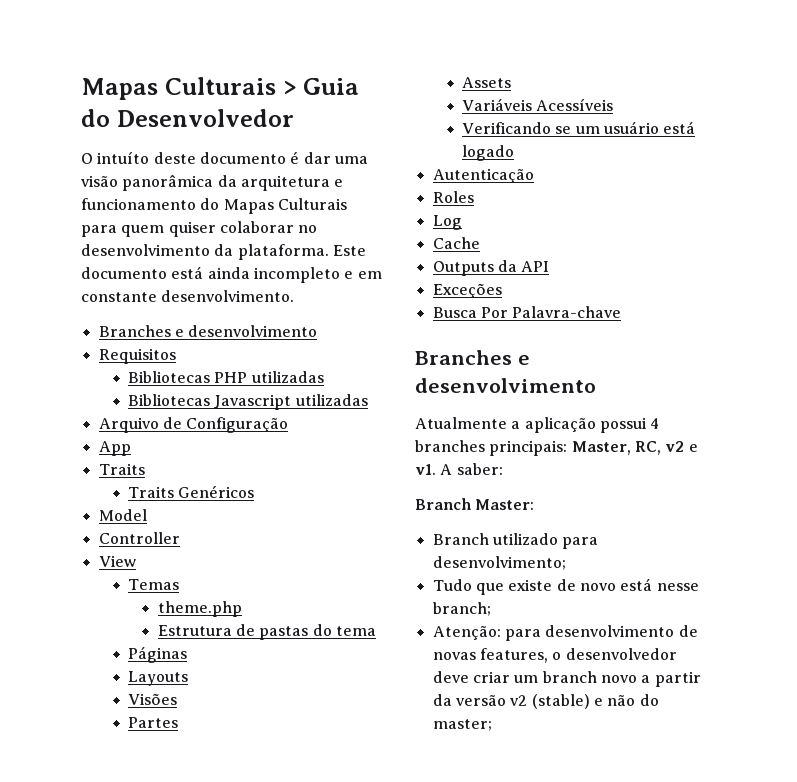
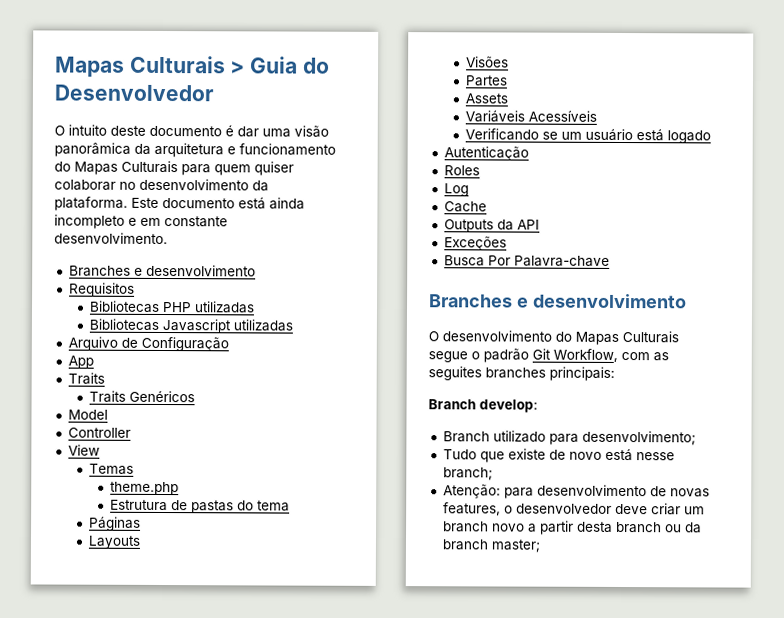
- O intuíto deste documento é dar uma visão panorâmica da arquitetura e funcionamento do Mapas Culturais para quem quiser colaborar no desenvolvimento da plataforma.
+ O intuito deste documento é dar uma visão panorâmica da arquitetura e funcionamento do Mapas Culturais para quem quiser colaborar no desenvolvimento da plataforma.
- Atualmente a aplicação possui 4 branches principais: Master, RC, v2 e v1. A saber:
- Branch Master:
+ O desenvolvimento do Mapas Culturais segue o padrão Git Workflow, com as seguites branches principais:
+ Branch develop:
- Atenção: para desenvolvimento de novas features, o desenvolvedor deve criar um branch novo a partir da versão v2 (stable) e não do master;
+ Atenção: para desenvolvimento de novas features, o desenvolvedor deve criar um branch novo a partir desta branch ou da branch master;

